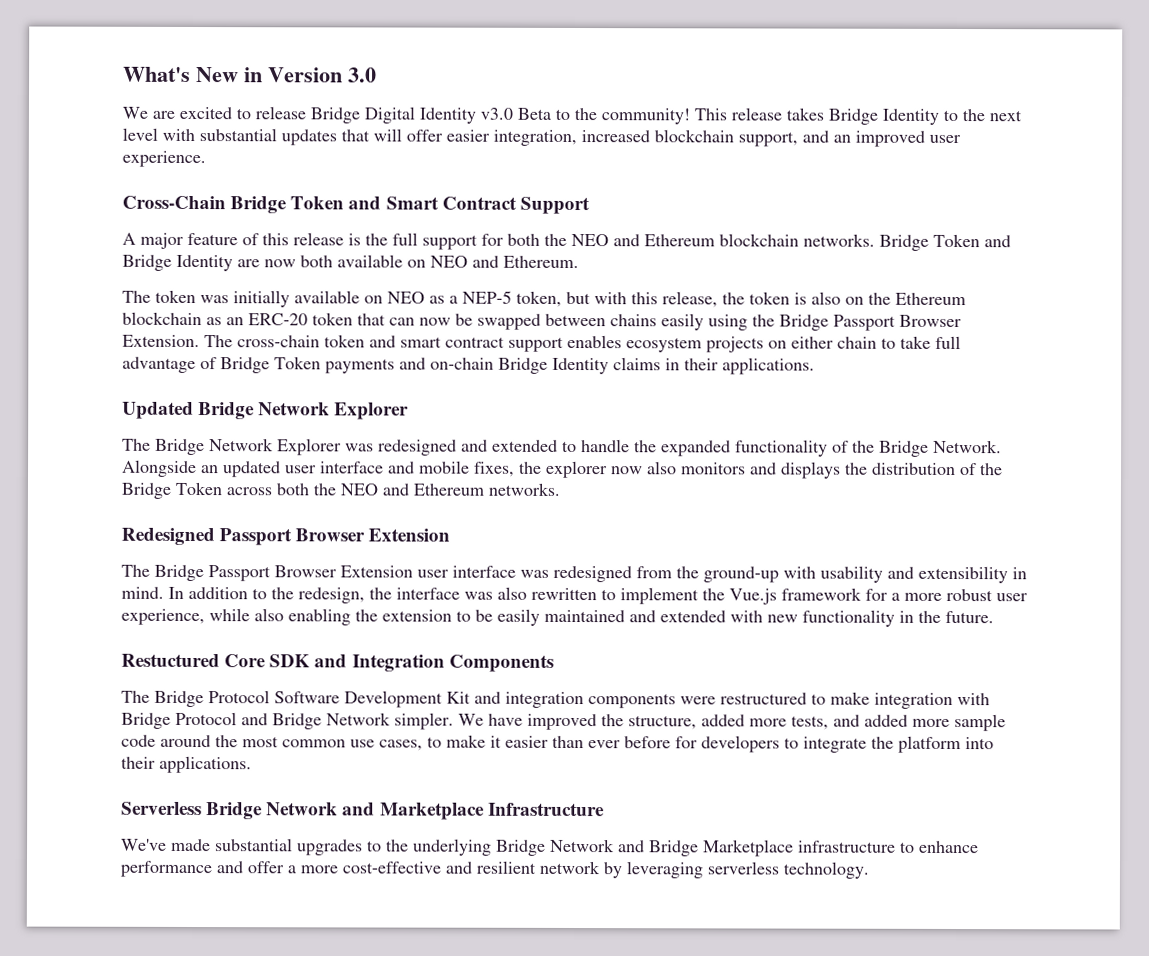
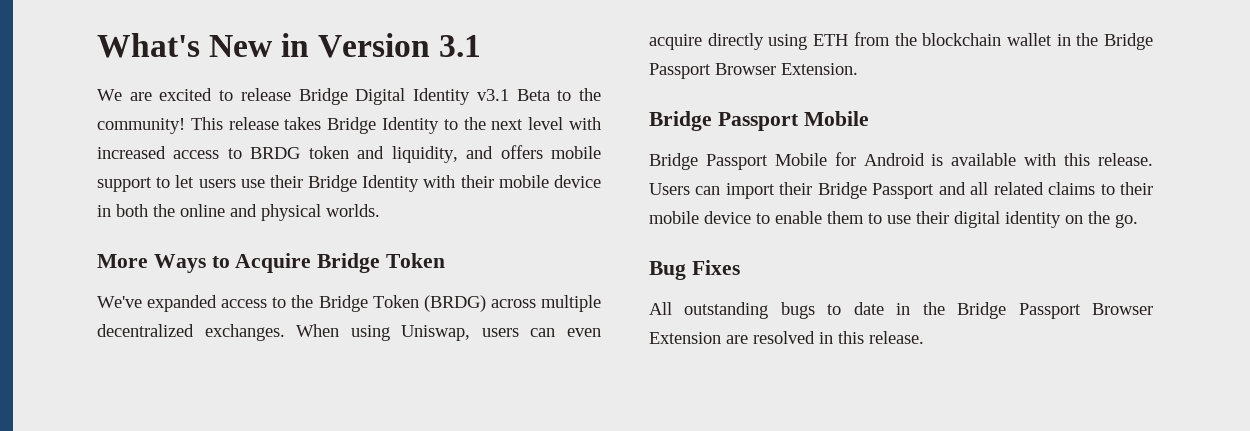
- What's New in Version 3.0
+ What's New in Version 3.1
- We are excited to release Bridge Digital Identity v3.0 Beta to the community!
+ We are excited to release Bridge Digital Identity v3.1 Beta to the community!
- This release takes Bridge Identity to the next level with substantial updates that will offer easier integration, increased blockchain support, and an improved user experience.
- Cross-Chain Bridge Token and Smart Contract Support
- A major feature of this release is the full support for both the NEO and Ethereum blockchain networks. Bridge Token and Bridge Identity are now both available on NEO and Ethereum.
- The token was initially available on NEO as a NEP-5 token, but with this release, the token is also on the Ethereum blockchain as an ERC-20 token that can now be swapped between chains easily using the Bridge Passport Browser Extension. The cross-chain token and smart contract support enables ecosystem projects on either chain to take full advantage of Bridge Token payments and on-chain Bridge Identity claims in their applications.
- Updated Bridge Network Explorer
- The Bridge Network Explorer was redesigned and extended to handle the expanded functionality of the Bridge Network. Alongside an updated user interface and mobile fixes, the explorer now also monitors and displays the distribution of the Bridge Token across both the NEO and Ethereum networks.
- Redesigned Passport Browser Extension
- The Bridge Passport Browser Extension user interface was redesigned from the ground-up with usability and extensibility in mind. In addition to the redesign, the interface was also rewritten to implement the Vue.js framework for a more robust user experience, while also enabling the extension to be easily maintained and extended with new functionality in the future.
- Restuctured Core SDK and Integration Components
- The Bridge Protocol Software Development Kit and integration components were restructured to make integration with Bridge Protocol and Bridge Network simpler. We have improved the structure, added more tests, and added more sample code around the most common use cases, to make it easier than ever before for developers to integrate the platform into their applications.
- Serverless Bridge Network and Marketplace Infrastructure
- We've made substantial upgrades to the underlying Bridge Network and Bridge Marketplace infrastructure to enhance performance and offer a more cost-effective and resilient network by leveraging serverless technology.
+ This release takes Bridge Identity to the next level with increased access to BRDG token and liquidity, and offers mobile support to let users use their Bridge Identity with their mobile device in both the online and physical worlds.
+ More Ways to Acquire Bridge Token
+ We've expanded access to the Bridge Token (BRDG) across multiple decentralized exchanges. When using Uniswap, users can even acquire directly using ETH from the blockchain wallet in the Bridge Passport Browser Extension.
+ Bridge Passport Mobile
+ Bridge Passport Mobile for Android is available with this release. Users can import their Bridge Passport and all related claims to their mobile device to enable them to use their digital identity on the go.
+ Bug Fixes
+ All outstanding bugs to date in the Bridge Passport Browser Extension are resolved in this release.

